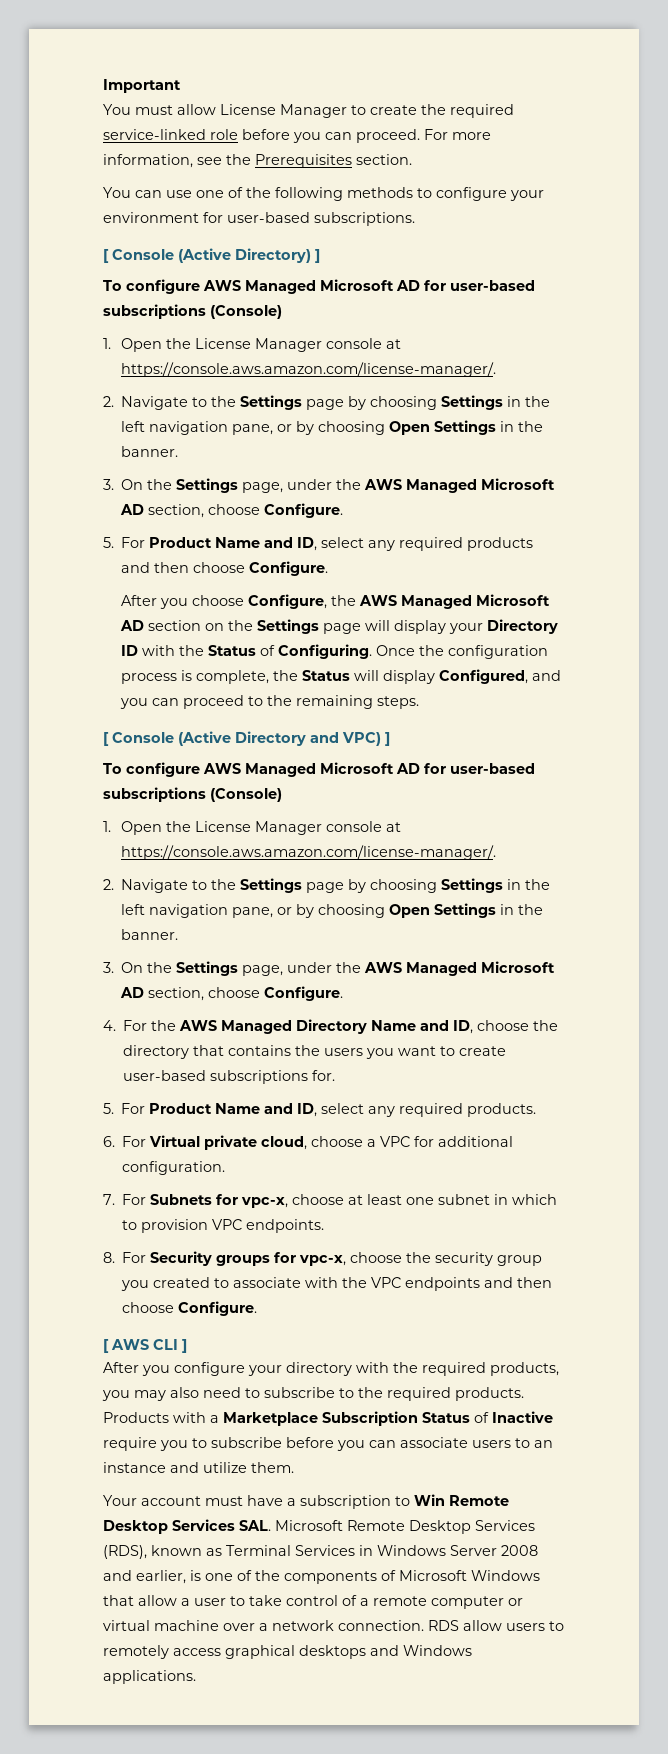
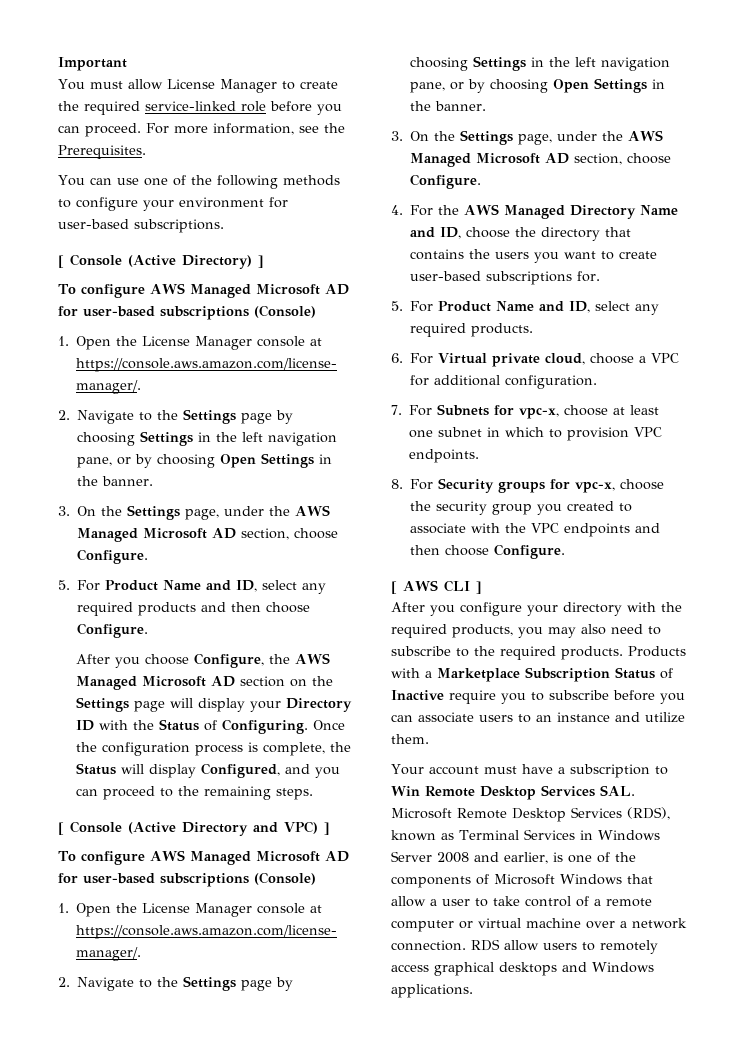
- For more information, see the Prerequisites section.
+ For more information, see the Prerequisites.

